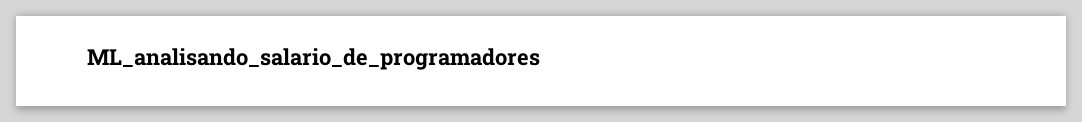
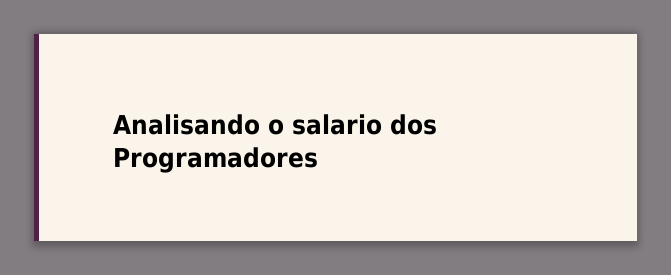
- ML_analisando_salario_de_programadores
+ Analisando o salario dos Programadores

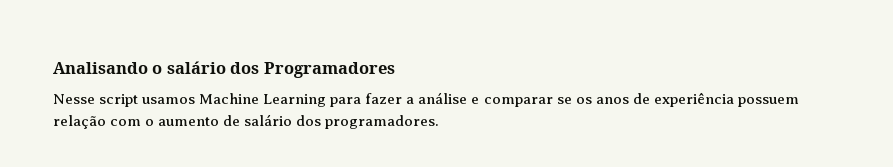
- Analisando o salario dos Programadores
+ Analisando o salário dos Programadores
+ Nesse script usamos Machine Learning para fazer a análise e comparar se os anos de experiência possuem relação com o aumento de salário dos programadores.

